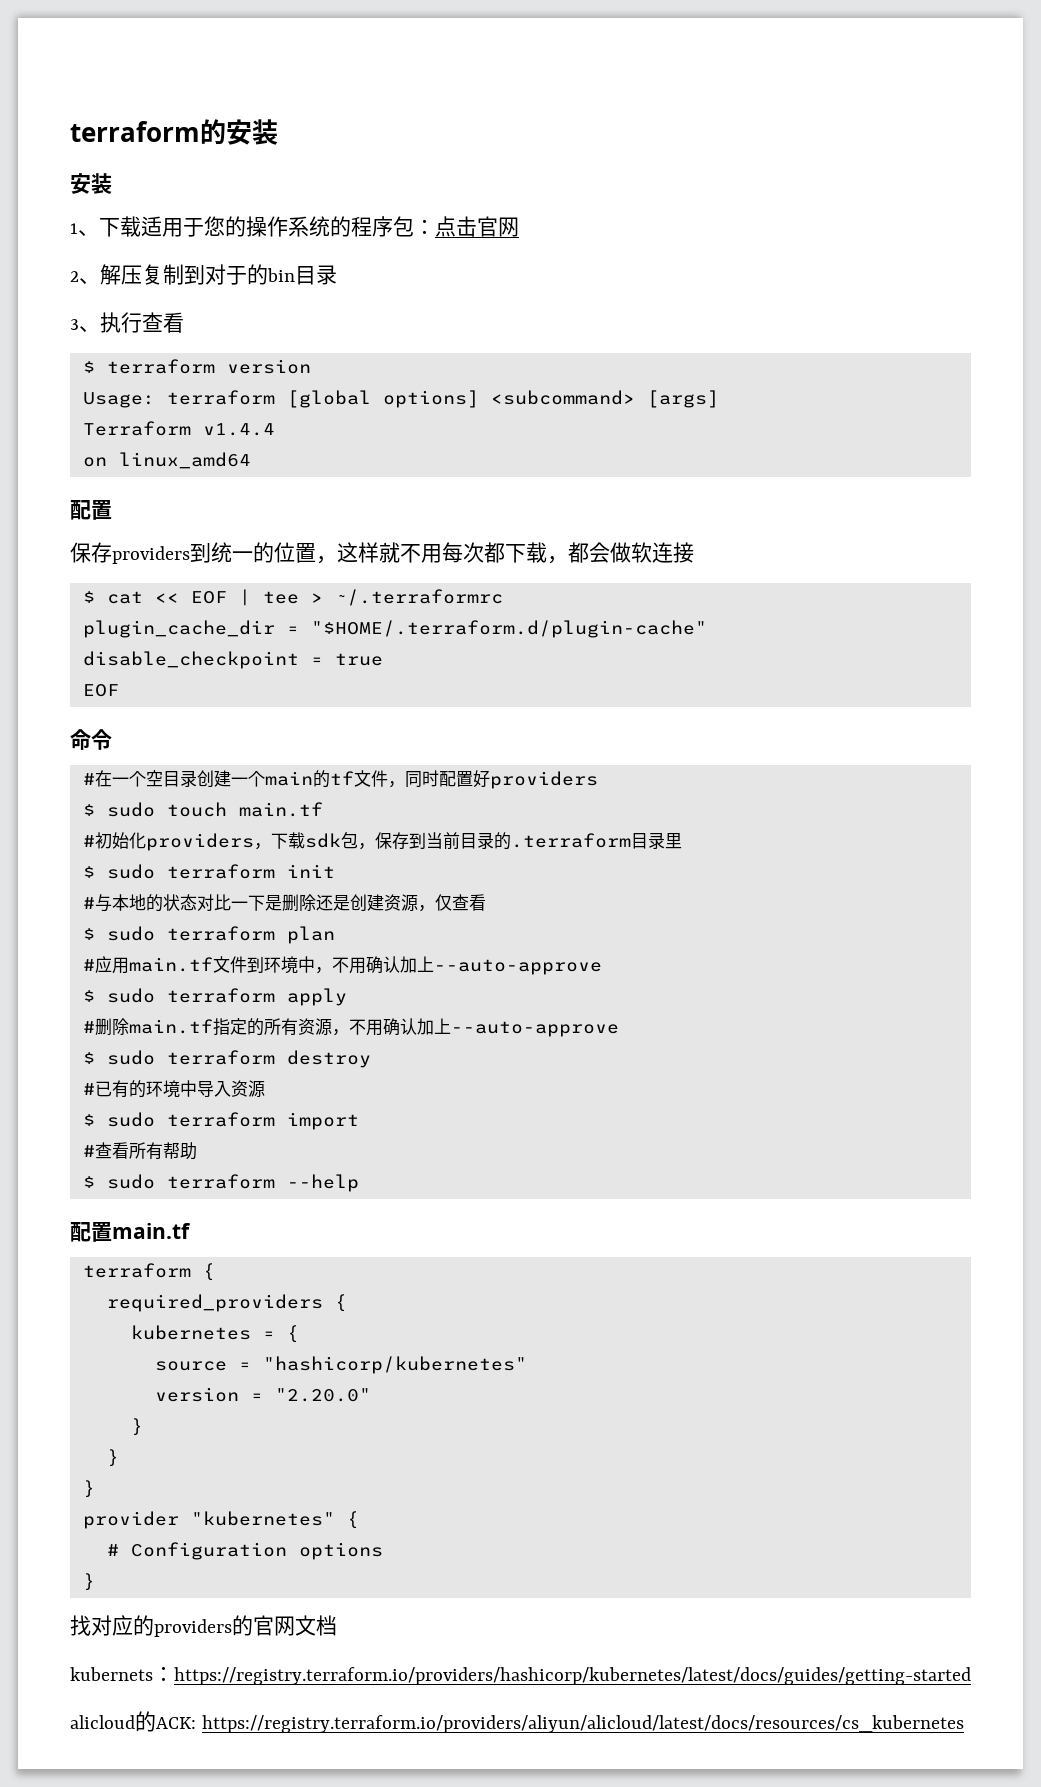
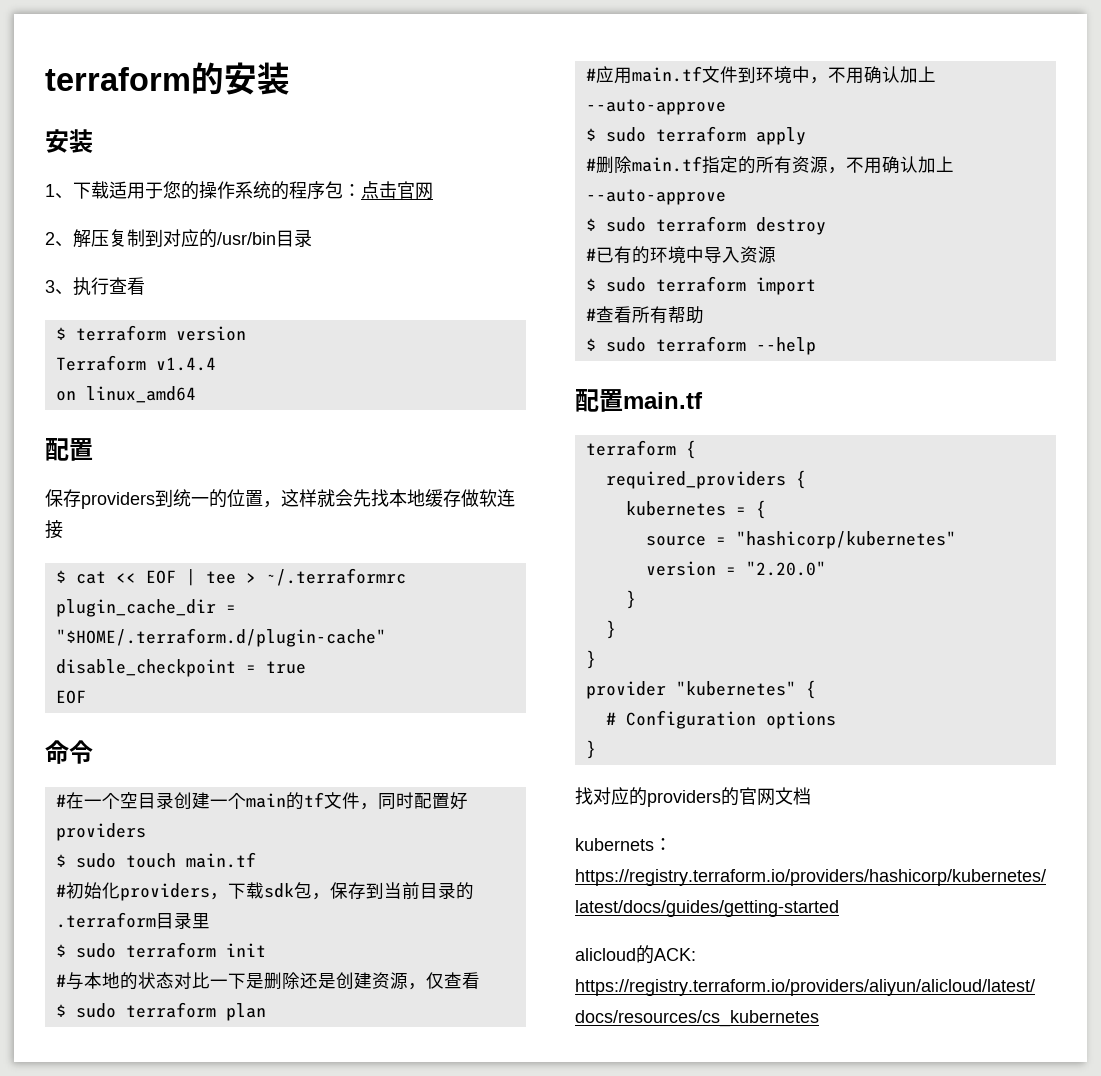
- 2、解压复制到对于的bin目录
+ 2、解压复制到对应的/usr/bin目录
- Usage: terraform [global options] <subcommand> [args]
- 保存providers到统一的位置，这样就不用每次都下载，都会做软连接
+ 保存providers到统一的位置，这样就会先找本地缓存做软连接

